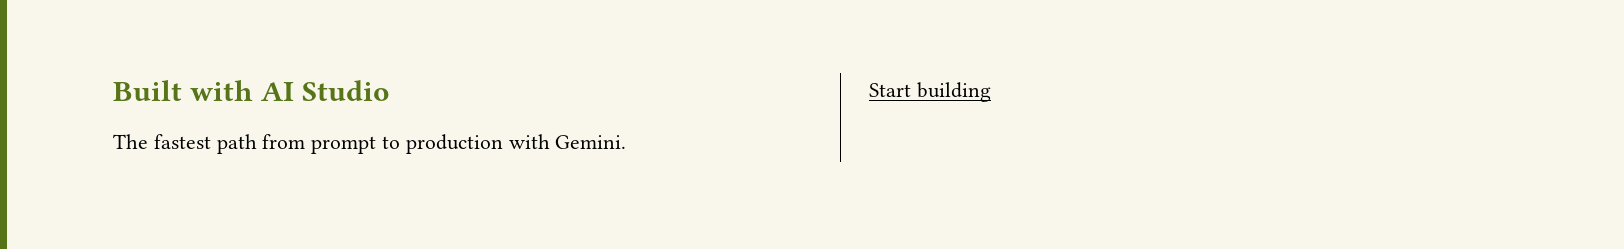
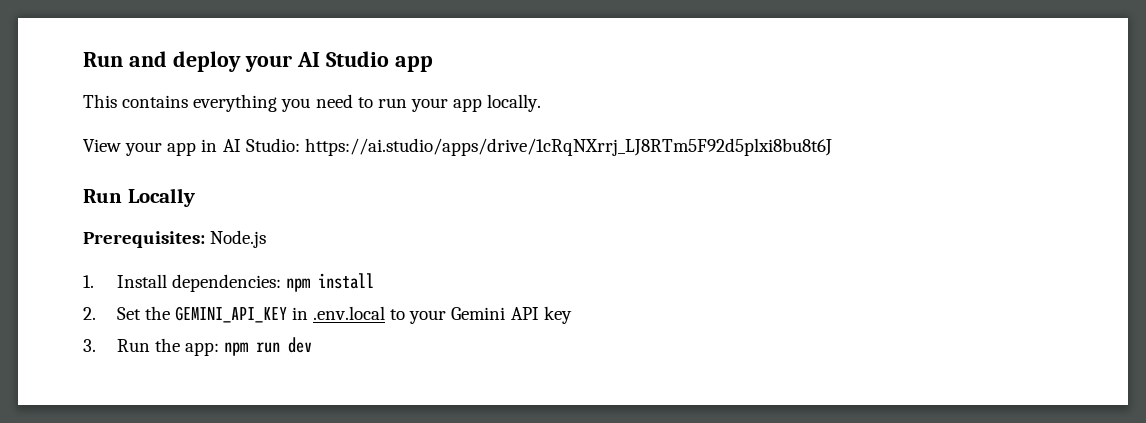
- Built with AI Studio
- The fastest path from prompt to production with Gemini.
- Start building
+ Run and deploy your AI Studio app
+ This contains everything you need to run your app locally.
+ View your app in AI Studio: https://ai.studio/apps/drive/1cRqNXrrj_LJ8RTm5F92d5plxi8bu8t6J
+ Run Locally
+ Prerequisites: Node.js
+ 1. Install dependencies: npm install
+ 2. Set the GEMINI_API_KEY in .env.local to your Gemini API key
+ 3. Run the app: npm run dev

